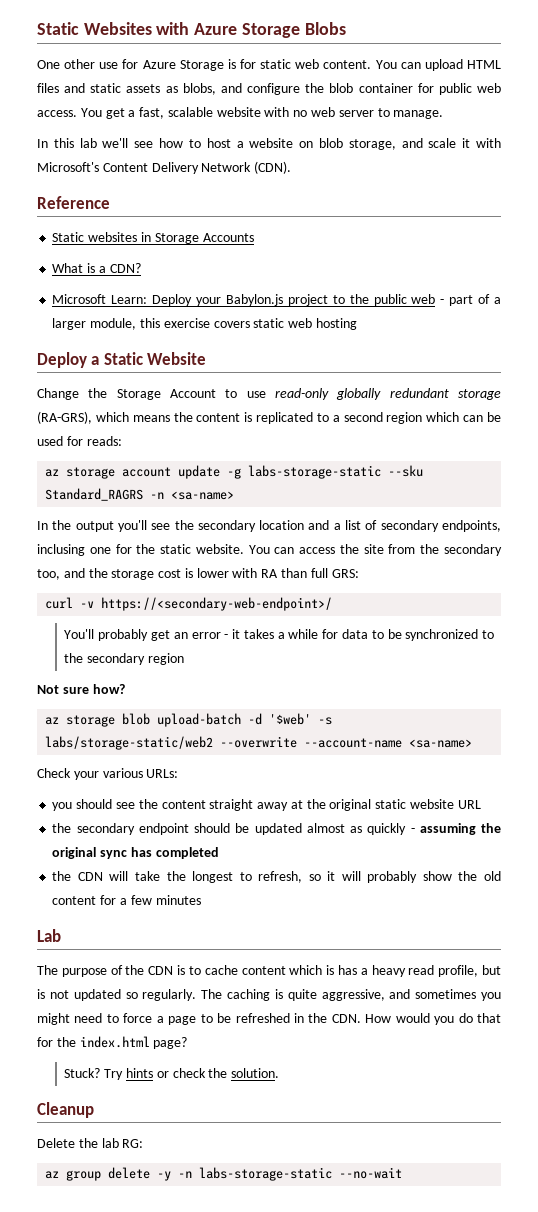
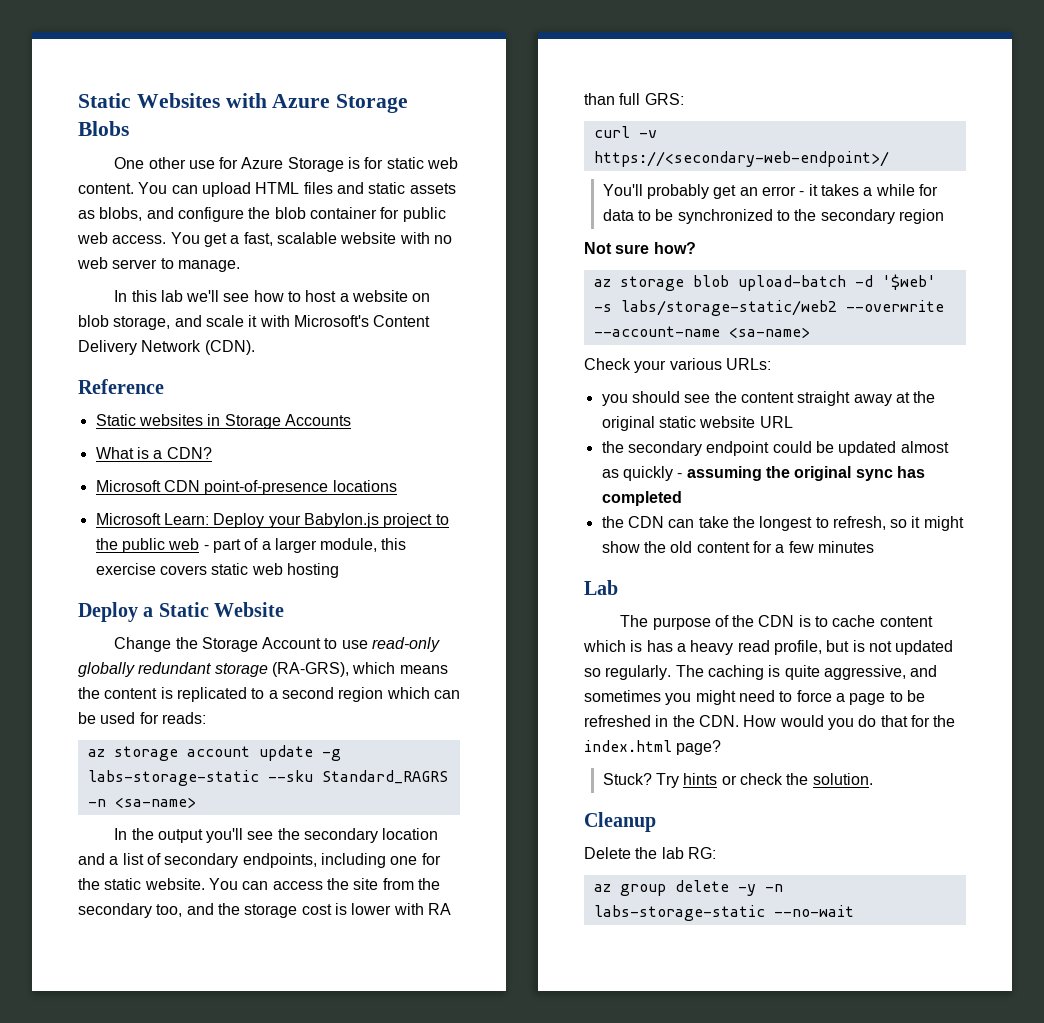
+ Microsoft CDN point-of-presence locations
- In the output you'll see the secondary location and a list of secondary endpoints, inclusing one for the static website.
+ In the output you'll see the secondary location and a list of secondary endpoints, including one for the static website.
- the secondary endpoint should be updated almost as quickly - assuming the original sync has completed
+ the secondary endpoint could be updated almost as quickly - assuming the original sync has completed
- the CDN will take the longest to refresh, so it will probably show the old content for a few minutes
+ the CDN can take the longest to refresh, so it might show the old content for a few minutes

